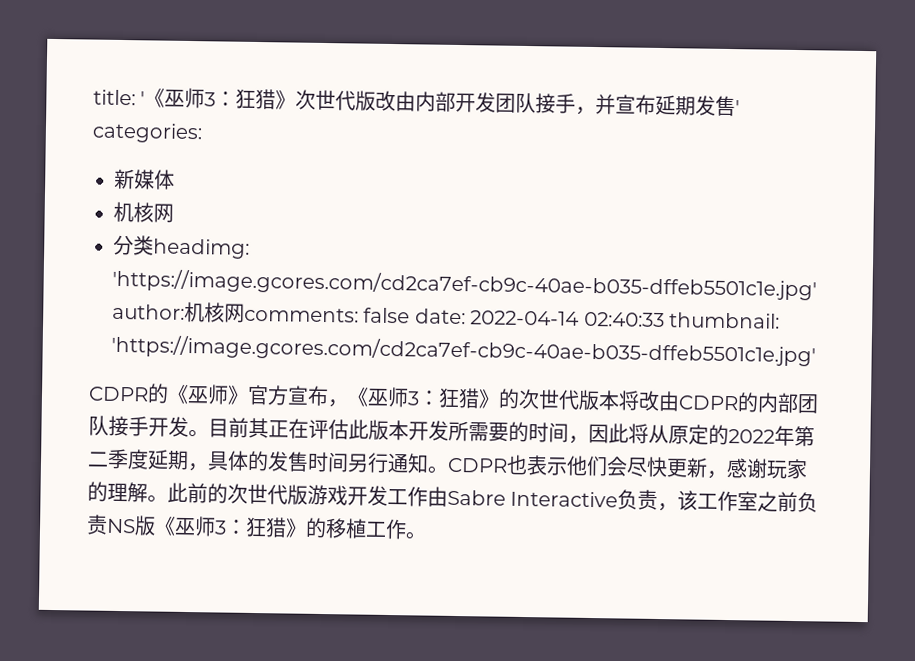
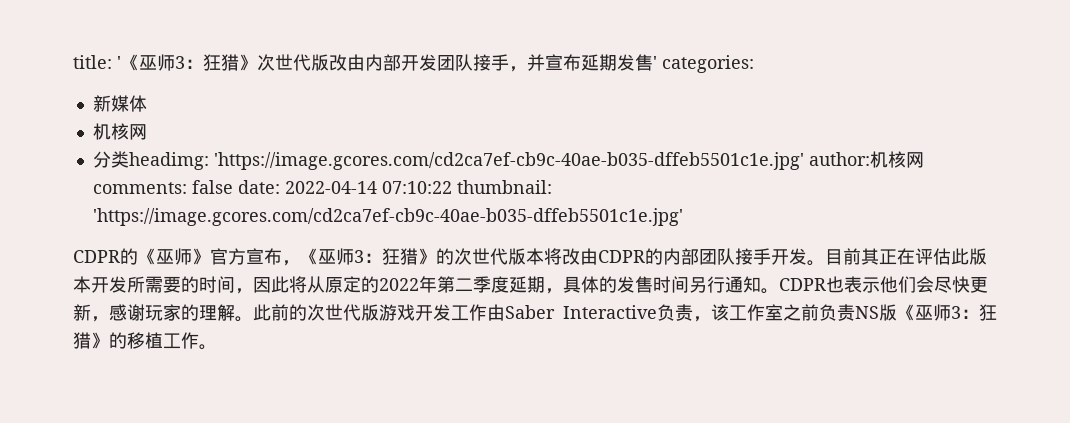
- 分类headimg: 'https://image.gcores.com/cd2ca7ef-cb9c-40ae-b035-dffeb5501c1e.jpg' author:机核网comments: false date: 2022-04-14 02:40:33 thumbnail: 'https://image.gcores.com/cd2ca7ef-cb9c-40ae-b035-dffeb5501c1e.jpg'
+ 分类headimg: 'https://image.gcores.com/cd2ca7ef-cb9c-40ae-b035-dffeb5501c1e.jpg' author:机核网comments: false date: 2022-04-14 07:10:22 thumbnail: 'https://image.gcores.com/cd2ca7ef-cb9c-40ae-b035-dffeb5501c1e.jpg'
- 此前的次世代版游戏开发工作由Sabre Interactive负责，该工作室之前负责NS版《巫师3：狂猎》的移植工作。
+ 此前的次世代版游戏开发工作由Saber Interactive负责，该工作室之前负责NS版《巫师3：狂猎》的移植工作。

